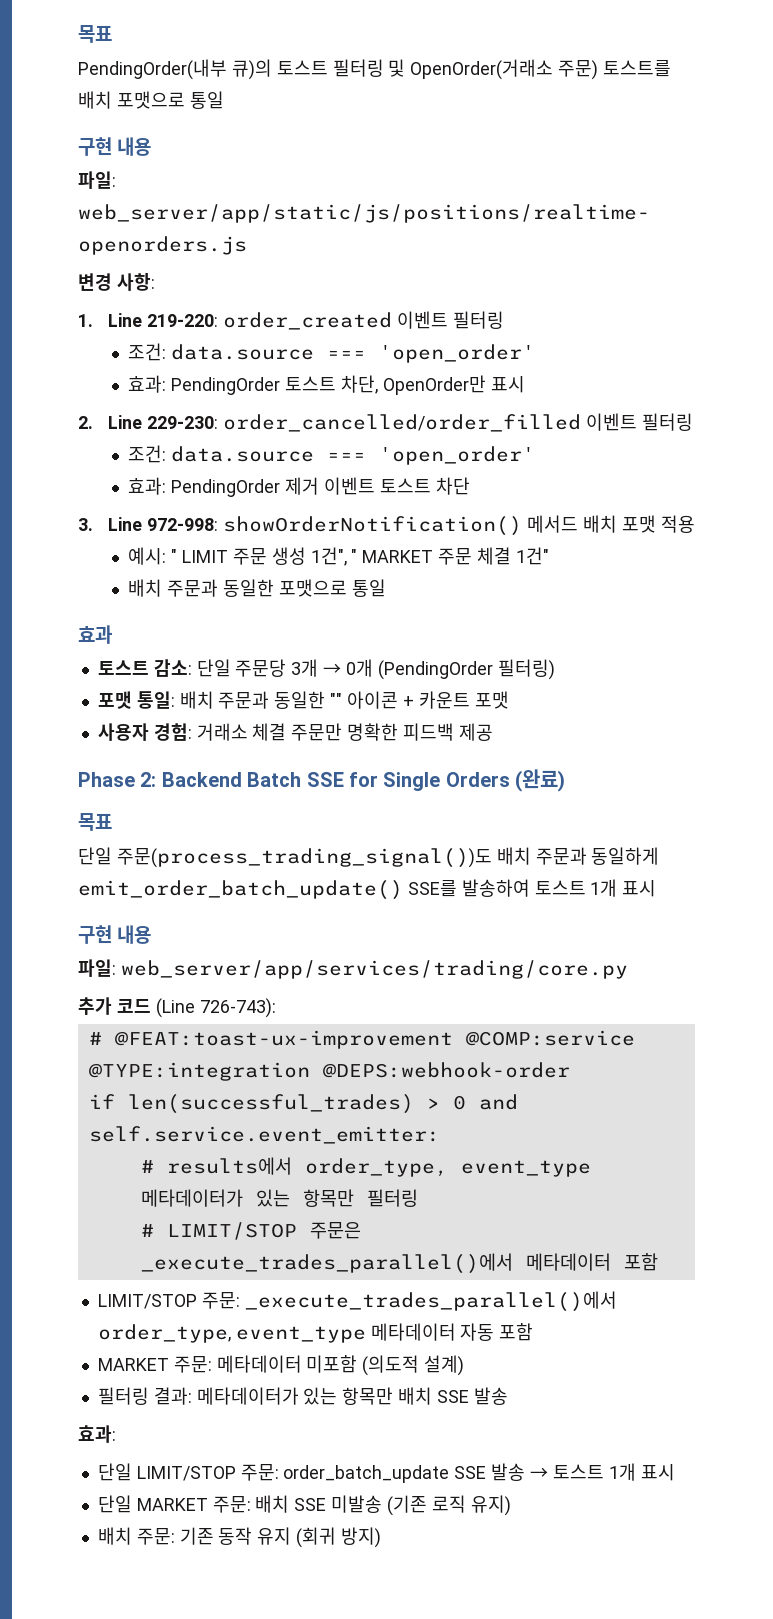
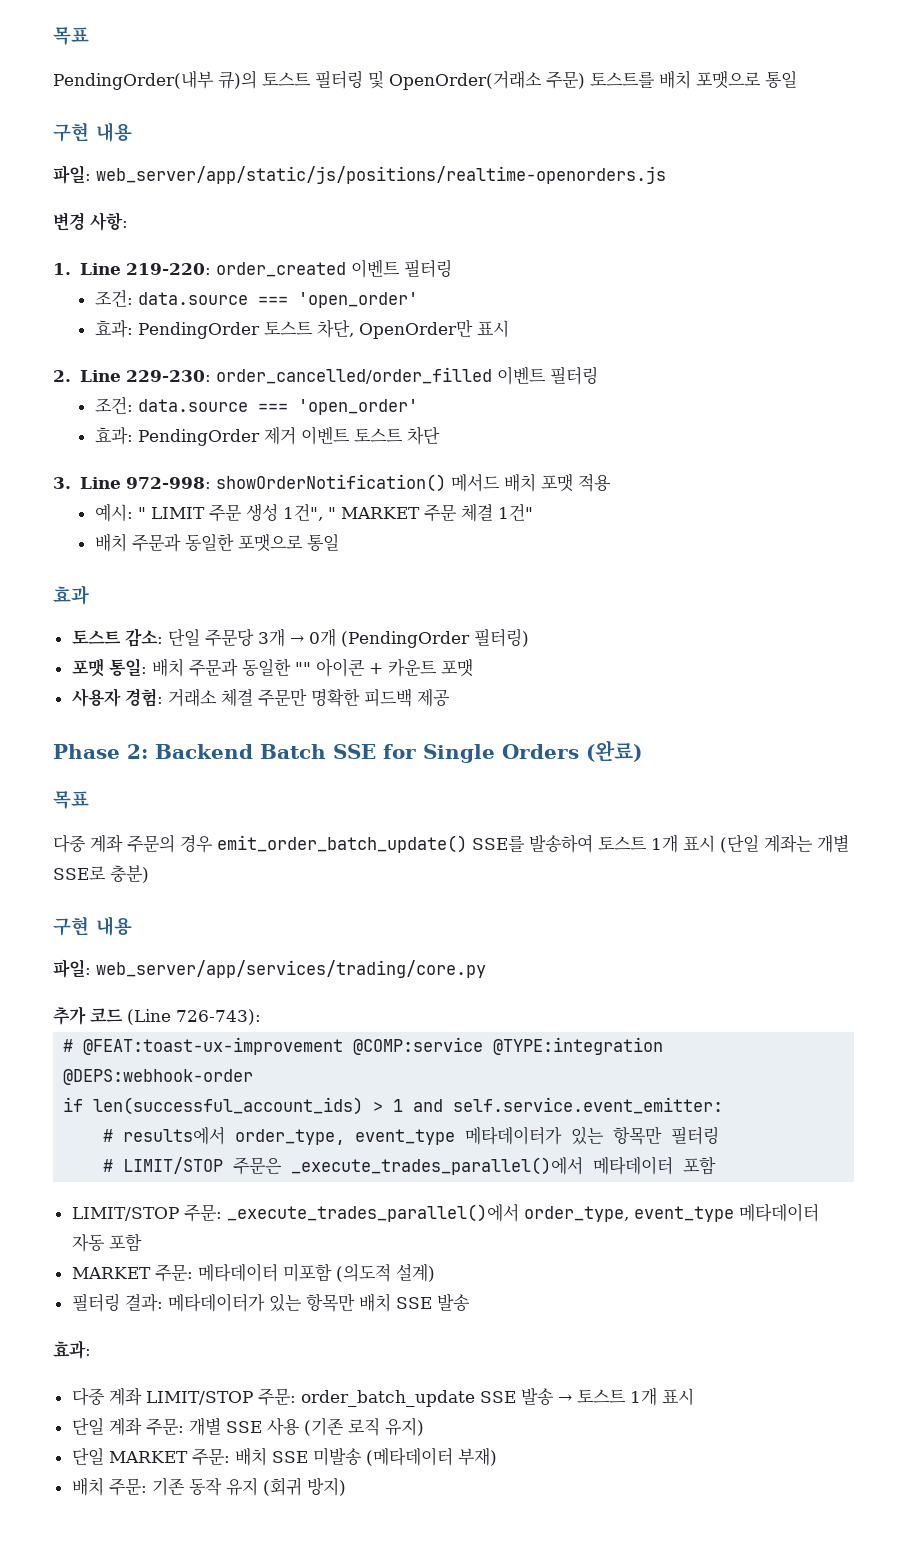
- 단일 주문(process_trading_signal())도 배치 주문과 동일하게 emit_order_batch_update() SSE를 발송하여 토스트 1개 표시
+ 다중 계좌 주문의 경우 emit_order_batch_update() SSE를 발송하여 토스트 1개 표시 (단일 계좌는 개별 SSE로 충분)
- if len(successful_trades) > 0 and self.service.event_emitter:
+ if len(successful_account_ids) > 1 and self.service.event_emitter:
- 단일 LIMIT/STOP 주문: order_batch_update SSE 발송 → 토스트 1개 표시
+ 다중 계좌 LIMIT/STOP 주문: order_batch_update SSE 발송 → 토스트 1개 표시
+ 단일 계좌 주문: 개별 SSE 사용 (기존 로직 유지)
- 단일 MARKET 주문: 배치 SSE 미발송 (기존 로직 유지)
+ 단일 MARKET 주문: 배치 SSE 미발송 (메타데이터 부재)

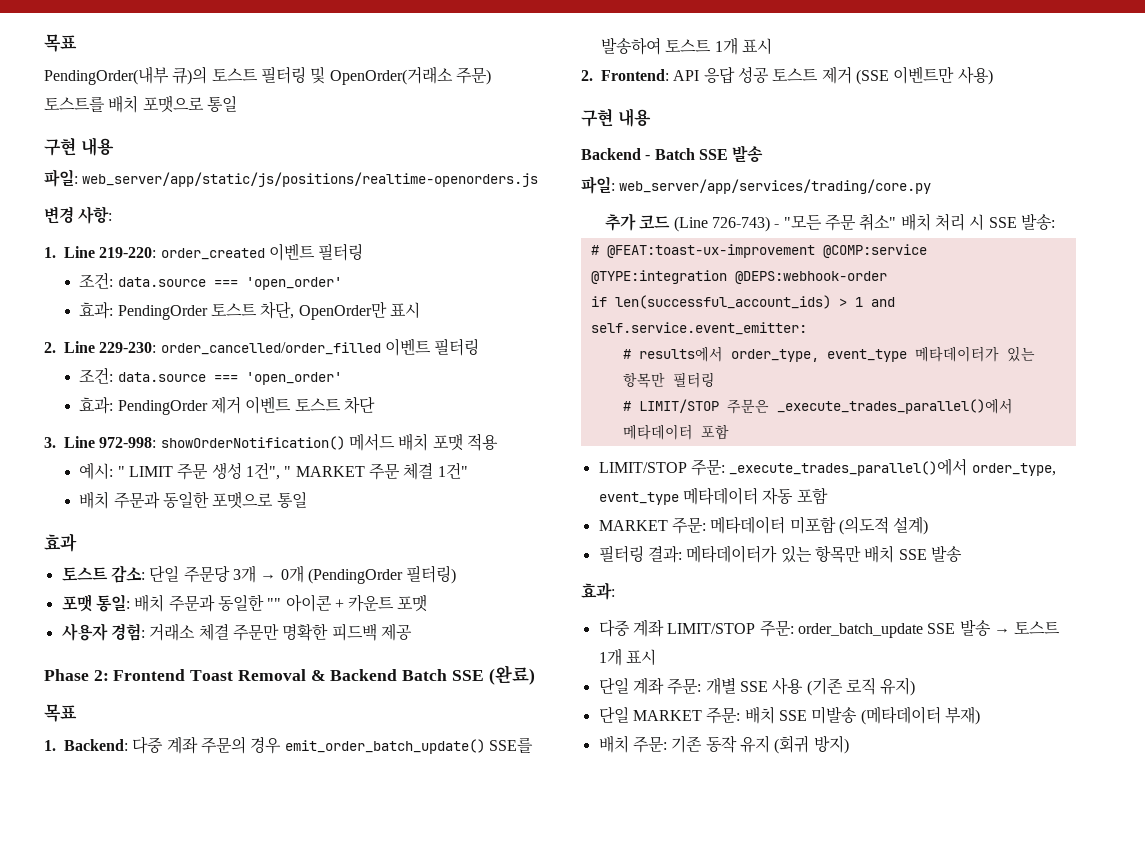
- Phase 2: Backend Batch SSE for Single Orders (완료)
+ Phase 2: Frontend Toast Removal & Backend Batch SSE (완료)
- 다중 계좌 주문의 경우 emit_order_batch_update() SSE를 발송하여 토스트 1개 표시 (단일 계좌는 개별 SSE로 충분)
+ 1. Backend: 다중 계좌 주문의 경우 emit_order_batch_update() SSE를 발송하여 토스트 1개 표시
+ 2. Frontend: API 응답 성공 토스트 제거 (SSE 이벤트만 사용)
  구현 내용
+ Backend - Batch SSE 발송
- 추가 코드 (Line 726-743):
+ 추가 코드 (Line 726-743) - "모든 주문 취소" 배치 처리 시 SSE 발송:

